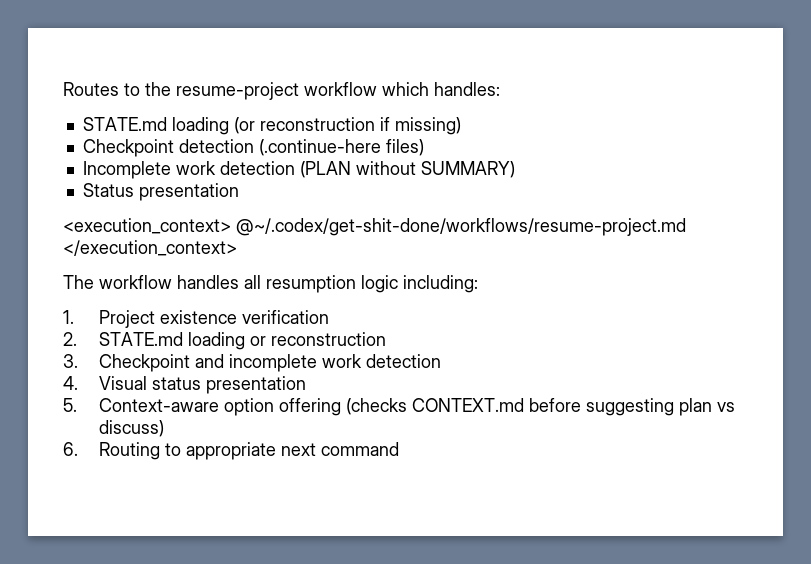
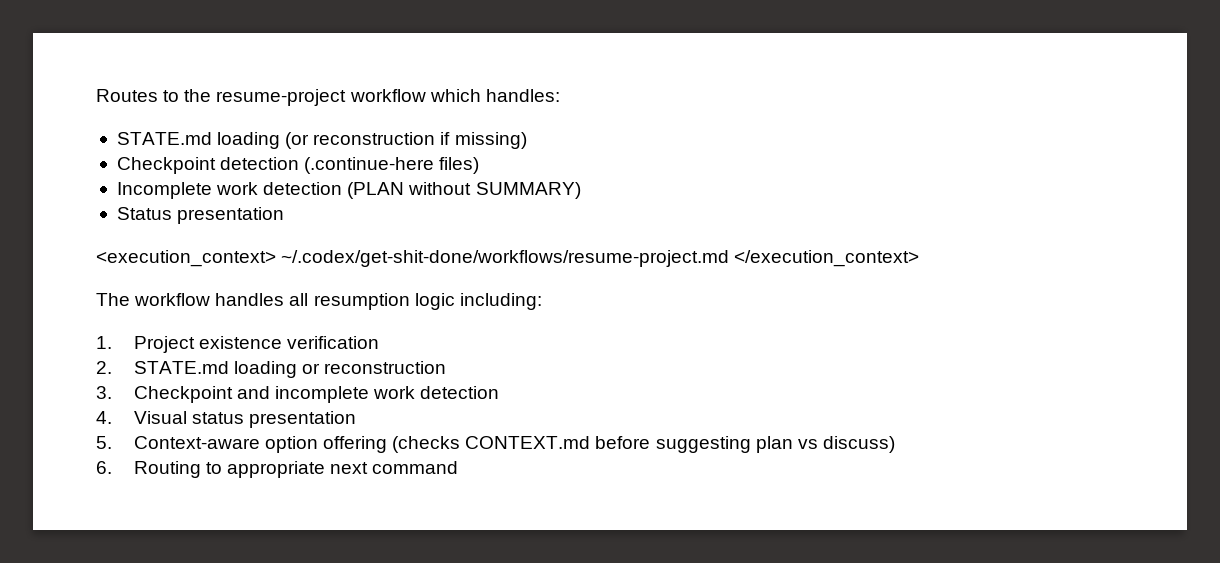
- <execution_context> @~/.codex/get-shit-done/workflows/resume-project.md </execution_context>
+ <execution_context> ~/.codex/get-shit-done/workflows/resume-project.md </execution_context>

